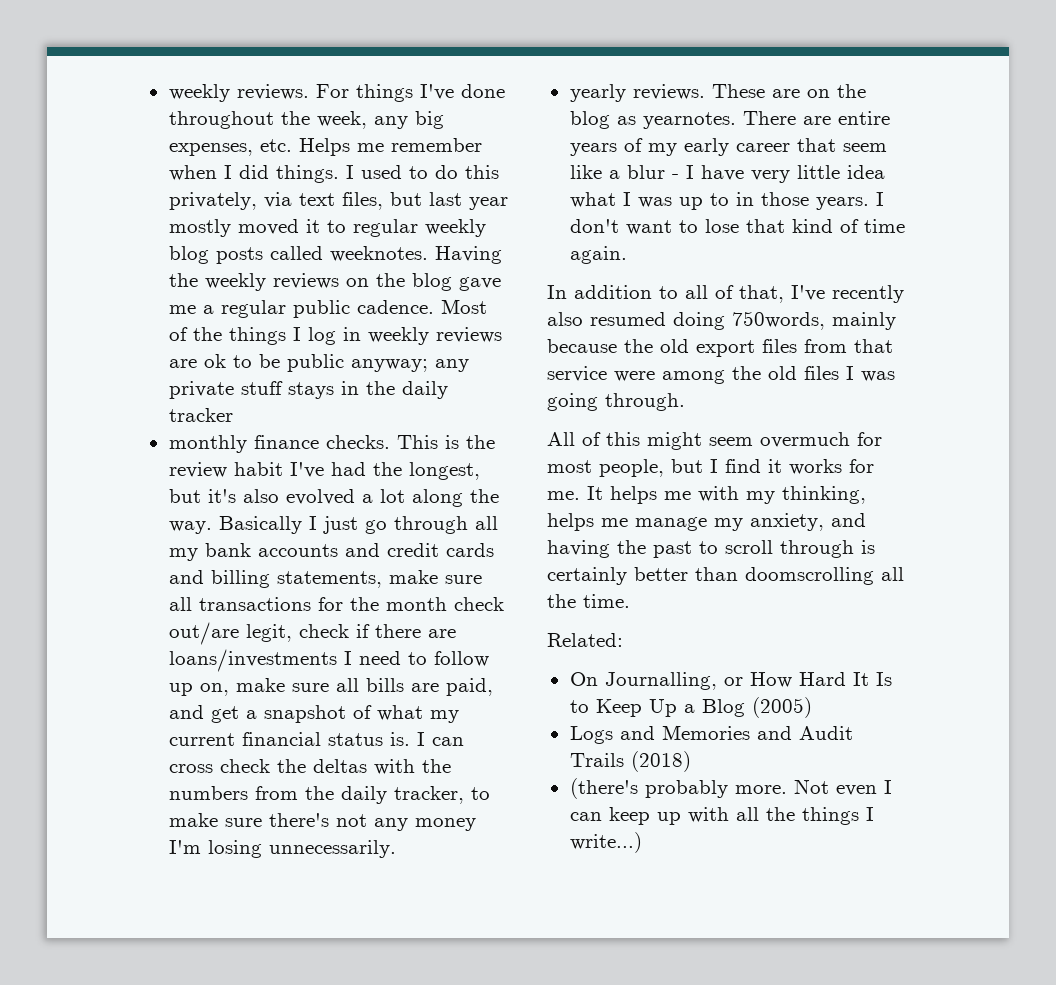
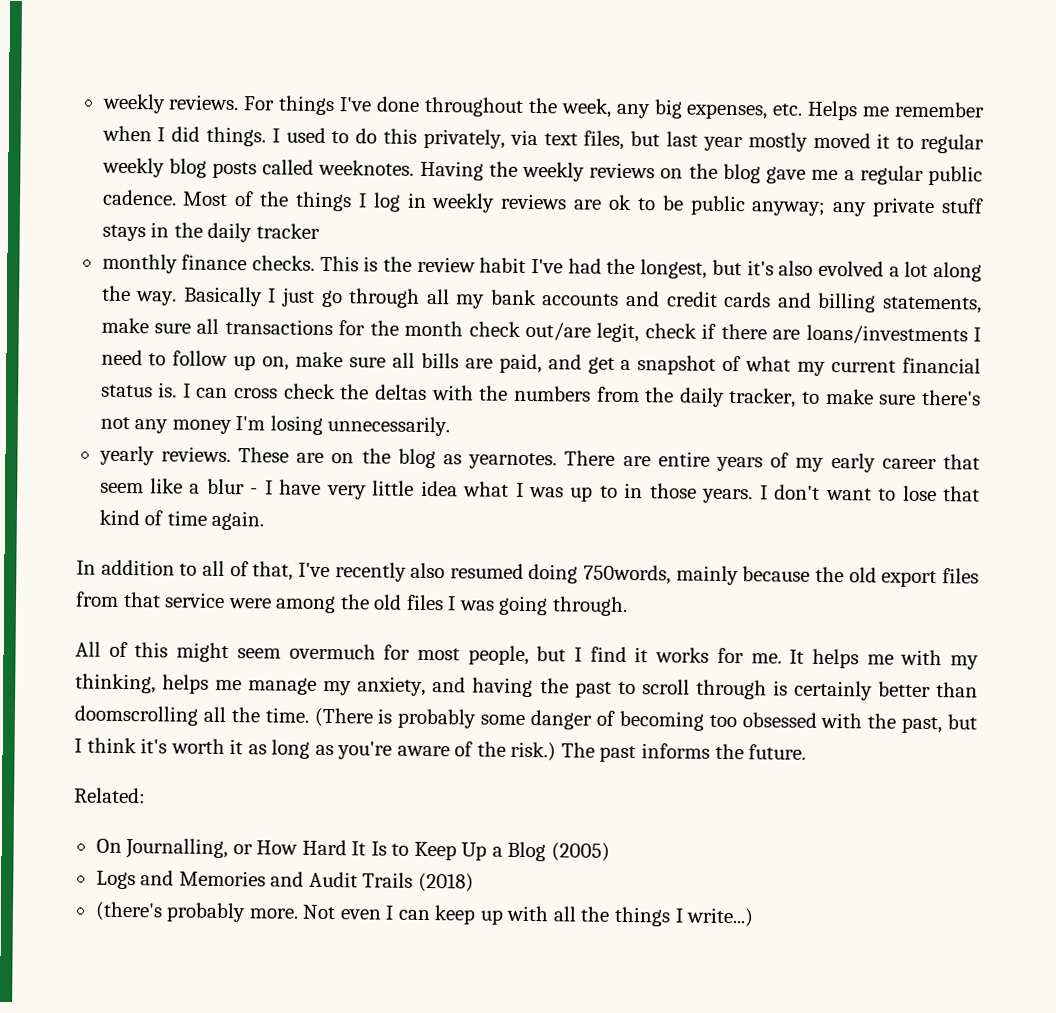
+ (There is probably some danger of becoming too obsessed with the past, but I think it's worth it as long as you're aware of the risk.) The past informs the future.

